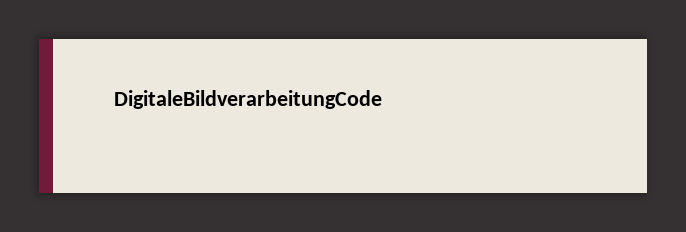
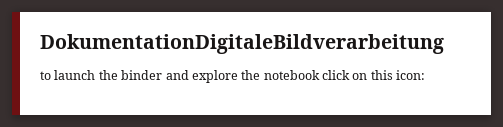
- DigitaleBildverarbeitungCode
+ DokumentationDigitaleBildverarbeitung
+ to launch the binder and explore the notebook click on this icon:

